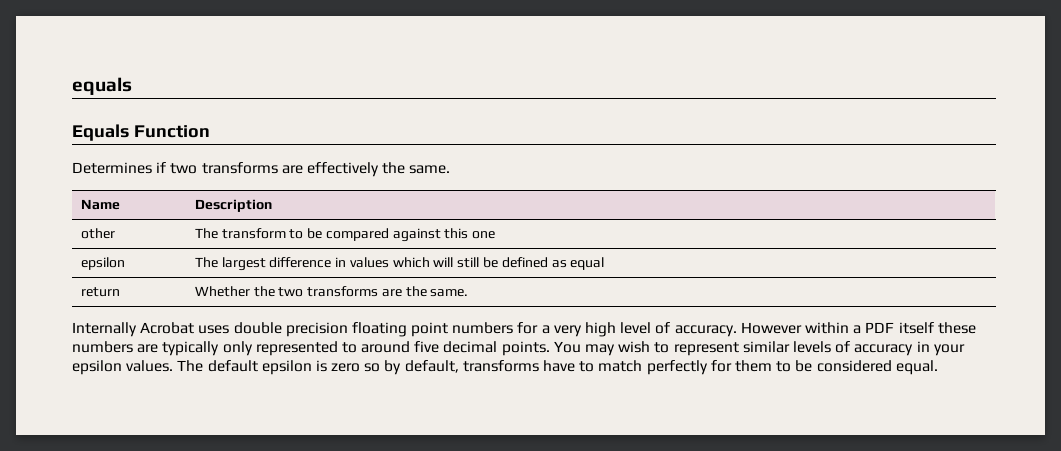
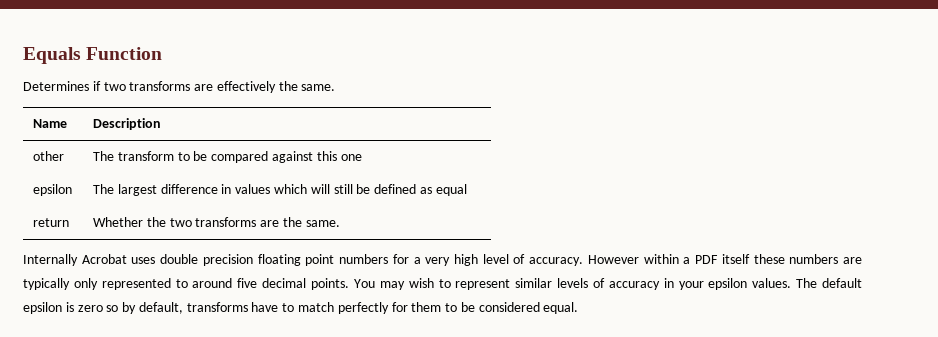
- equals

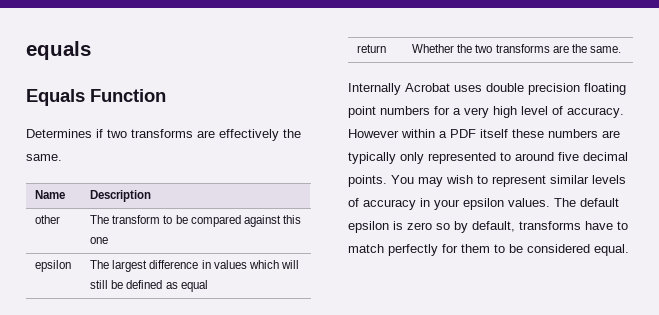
+ equals

